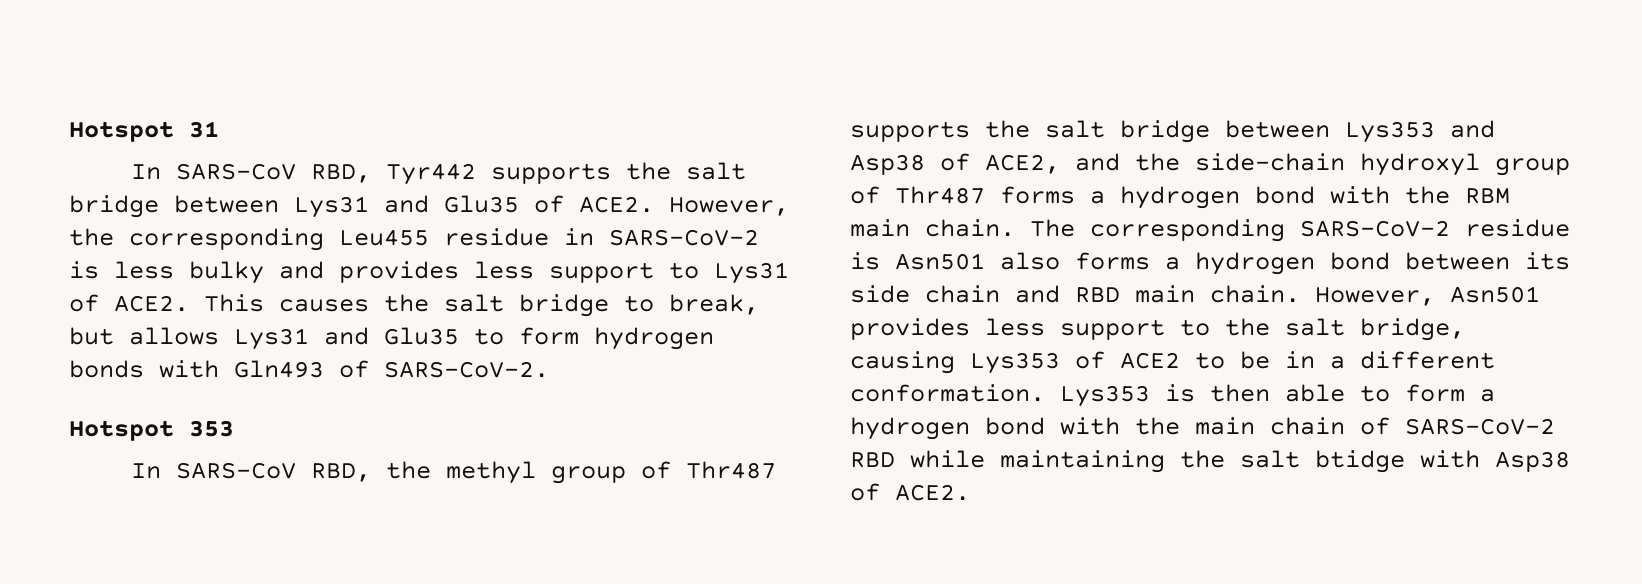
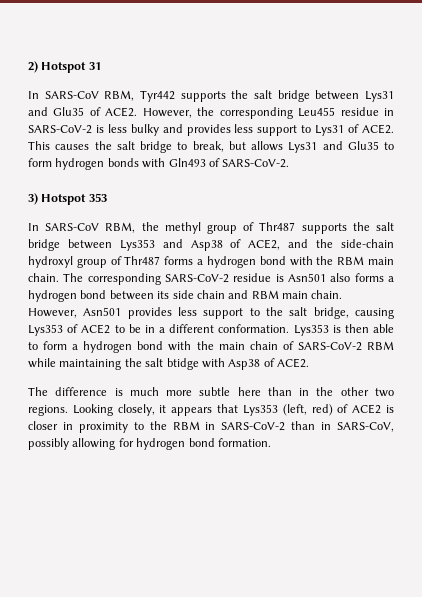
- Hotspot 31
+ 2) Hotspot 31
- In SARS-CoV RBD, Tyr442 supports the salt bridge between Lys31 and Glu35 of ACE2.
+ In SARS-CoV RBM, Tyr442 supports the salt bridge between Lys31 and Glu35 of ACE2.
- Hotspot 353
+ 3) Hotspot 353
- In SARS-CoV RBD, the methyl group of Thr487 supports the salt bridge between Lys353 and Asp38 of ACE2, and the side-chain hydroxyl group of Thr487 forms a hydrogen bond with the RBM main chain.
+ In SARS-CoV RBM, the methyl group of Thr487 supports the salt bridge between Lys353 and Asp38 of ACE2, and the side-chain hydroxyl group of Thr487 forms a hydrogen bond with the RBM main chain.
- The corresponding SARS-CoV-2 residue is Asn501 also forms a hydrogen bond between its side chain and RBD main chain.
+ The corresponding SARS-CoV-2 residue is Asn501 also forms a hydrogen bond between its side chain and RBM main chain.
- Lys353 is then able to form a hydrogen bond with the main chain of SARS-CoV-2 RBD while maintaining the salt btidge with Asp38 of ACE2.
+ Lys353 is then able to form a hydrogen bond with the main chain of SARS-CoV-2 RBM while maintaining the salt btidge with Asp38 of ACE2.
+ The difference is much more subtle here than in the other two regions. Looking closely, it appears that Lys353 (left, red) of ACE2 is closer in proximity to the RBM in SARS-CoV-2 than in SARS-CoV, possibly allowing for hydrogen bond formation.

